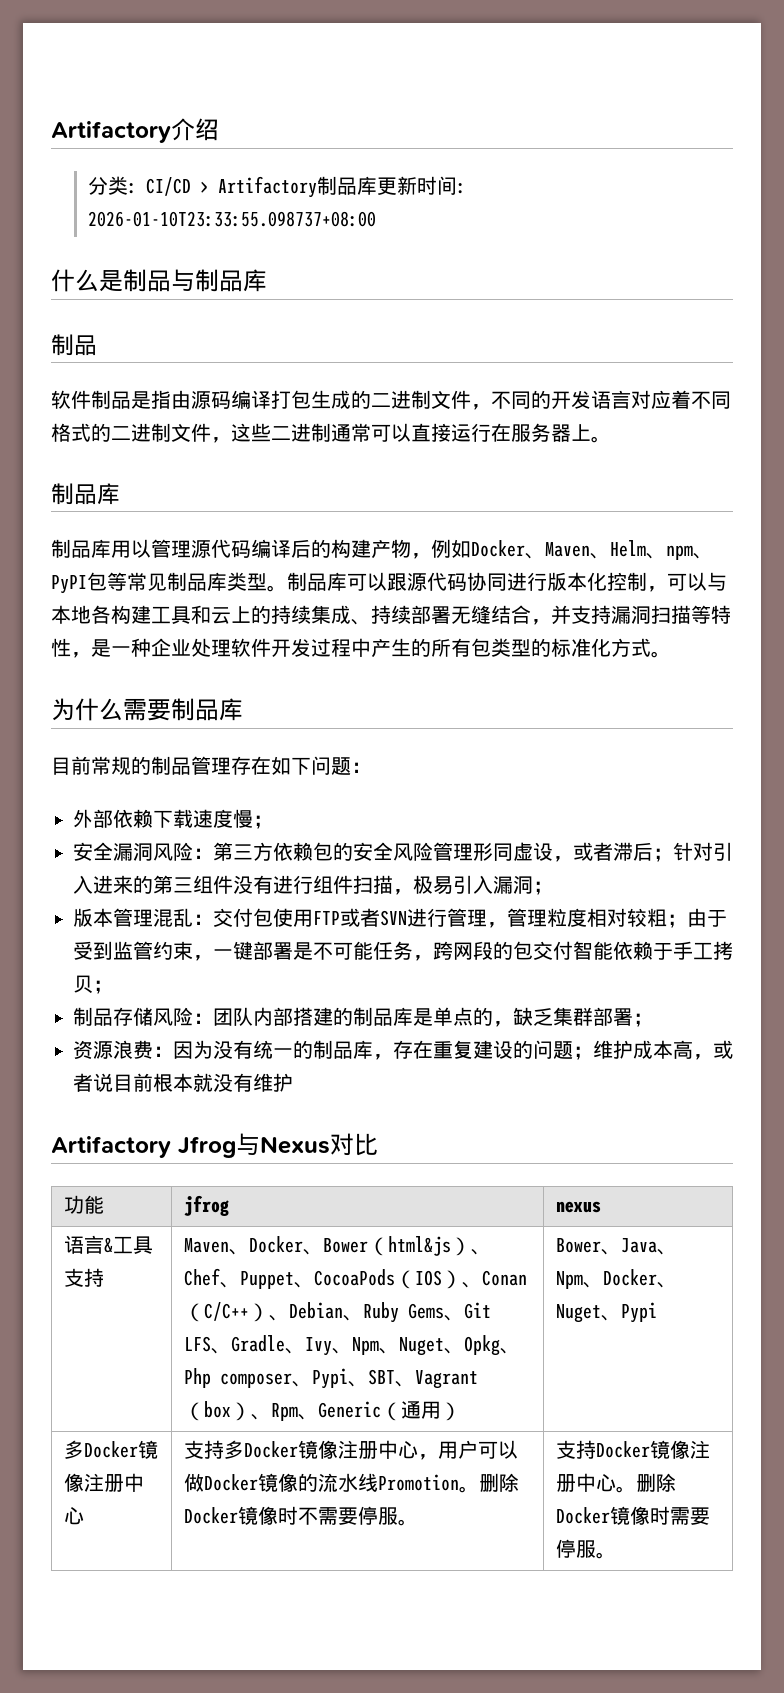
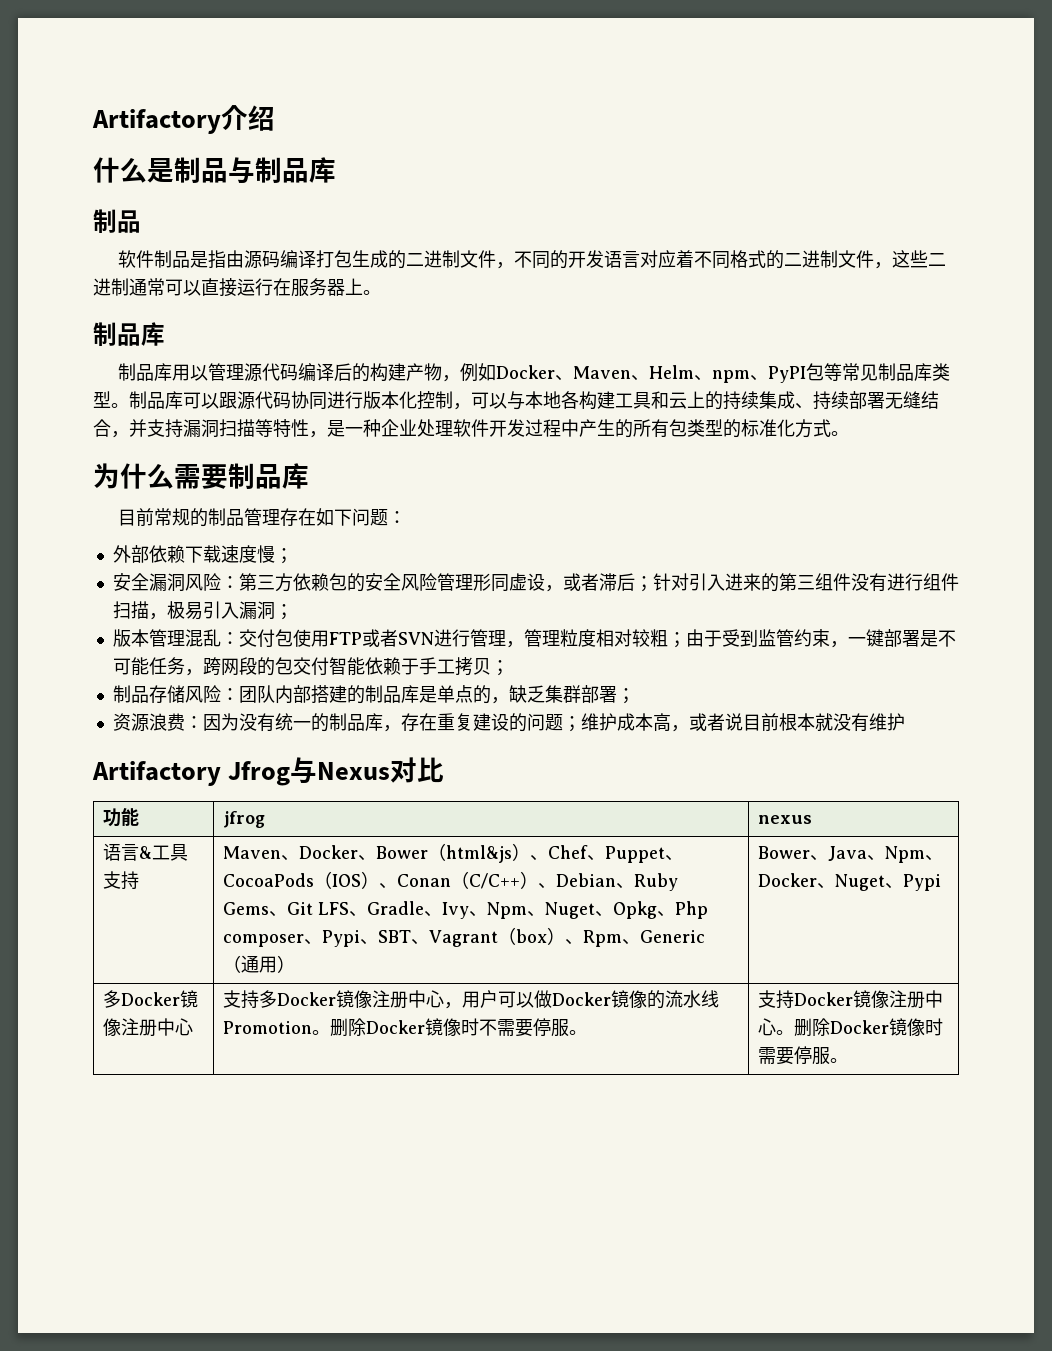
- 分类: CI/CD > Artifactory制品库更新时间: 2026-01-10T23:33:55.098737+08:00

